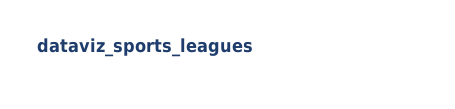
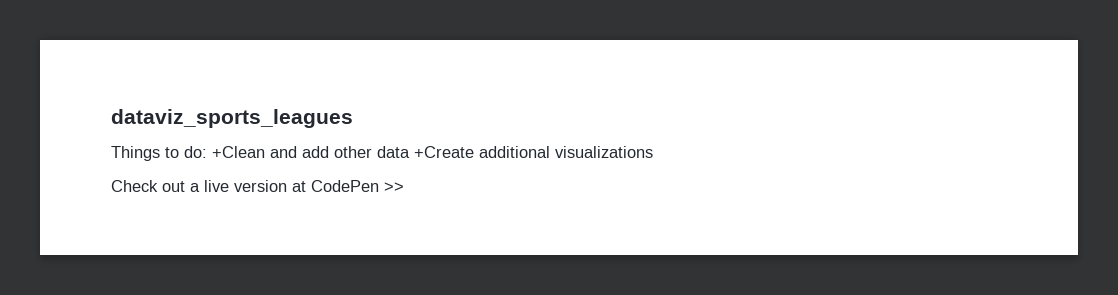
+ Things to do: +Clean and add other data +Create additional visualizations
+ Check out a live version at CodePen >>

